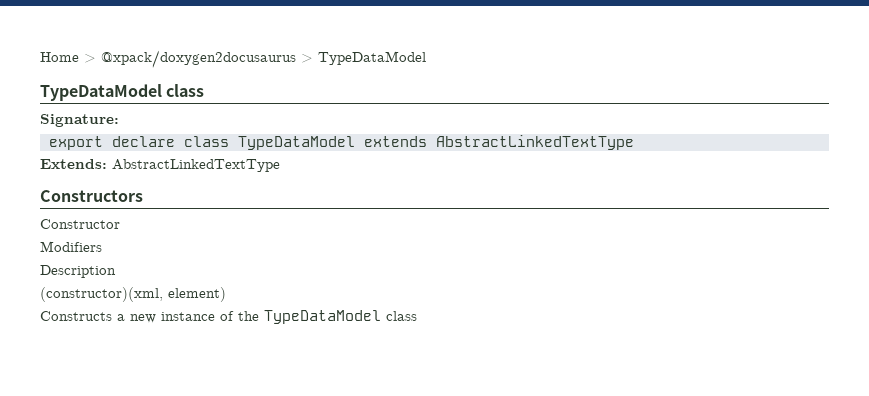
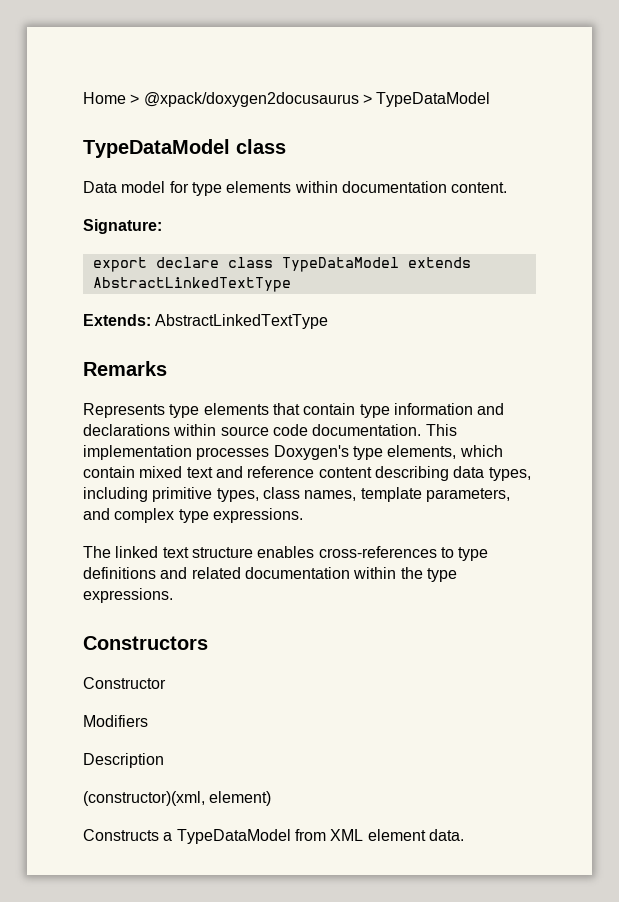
+ Data model for type elements within documentation content.
+ Remarks
+ Represents type elements that contain type information and declarations within source code documentation. This implementation processes Doxygen's type elements, which contain mixed text and reference content describing data types, including primitive types, class names, template parameters, and complex type expressions.
+ The linked text structure enables cross-references to type definitions and related documentation within the type expressions.
- Constructs a new instance of the TypeDataModel class
+ Constructs a TypeDataModel from XML element data.

